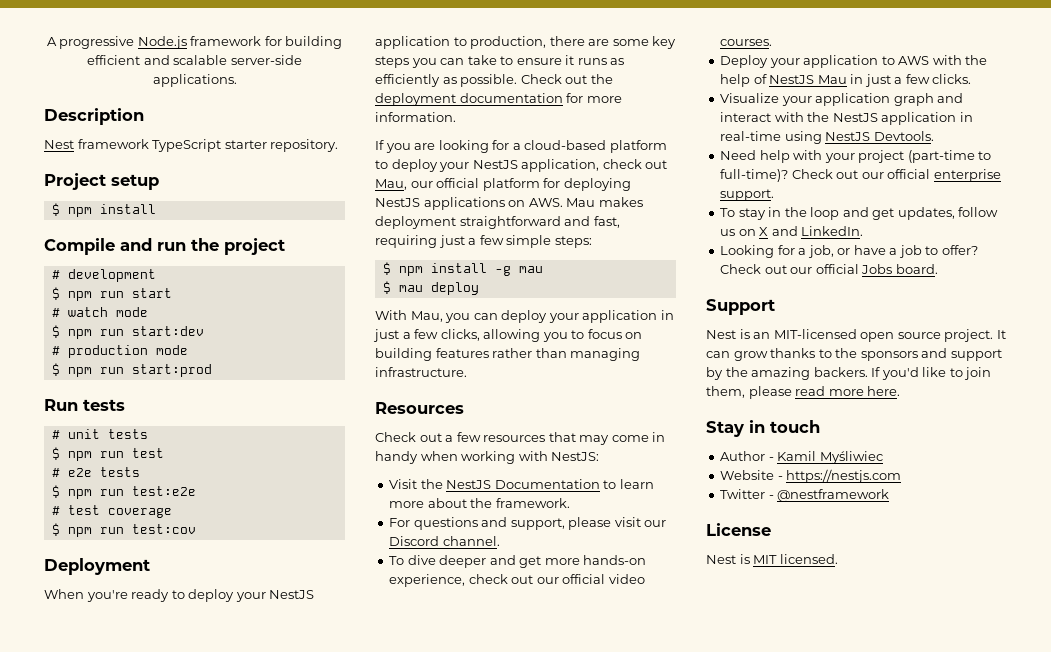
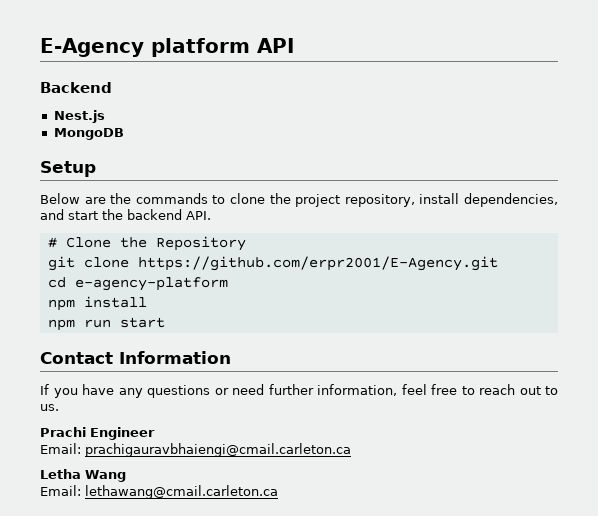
- A progressive Node.js framework for building efficient and scalable server-side applications.
- Description
- Nest framework TypeScript starter repository.
- Project setup
- $ npm install
- Compile and run the project
- # development
- $ npm run start
- # watch mode
- $ npm run start:dev
- # production mode
- $ npm run start:prod
- Run tests
- # unit tests
- $ npm run test
- # e2e tests
- $ npm run test:e2e
- # test coverage
- $ npm run test:cov
- Deployment
- When you're ready to deploy your NestJS application to production, there are some key steps you can take to ensure it runs as efficiently as possible. Check out the deployment documentation for more information.
- If you are looking for a cloud-based platform to deploy your NestJS application, check out Mau, our official platform for deploying NestJS applications on AWS. Mau makes deployment straightforward and fast, requiring just a few simple steps:
- $ npm install -g mau
- $ mau deploy
- With Mau, you can deploy your application in just a few clicks, allowing you to focus on building features rather than managing infrastructure.
- Resources
- Check out a few resources that may come in handy when working with NestJS:
- Visit the NestJS Documentation to learn more about the framework.
- For questions and support, please visit our Discord channel.
- To dive deeper and get more hands-on experience, check out our official video courses.
- Deploy your application to AWS with the help of NestJS Mau in just a few clicks.
- Visualize your application graph and interact with the NestJS application in real-time using NestJS Devtools.
- Need help with your project (part-time to full-time)? Check out our official enterprise support.
- To stay in the loop and get updates, follow us on X and LinkedIn.
- Looking for a job, or have a job to offer? Check out our official Jobs board.
- Support
- Nest is an MIT-licensed open source project. It can grow thanks to the sponsors and support by the amazing backers. If you'd like to join them, please read more here.
- Stay in touch
- Author - Kamil Myśliwiec
- Website - https://nestjs.com
- Twitter - @nestframework
- License
- Nest is MIT licensed.
+ E-Agency platform API
+ Backend
+ Nest.js
+ MongoDB
+ Setup
+ Below are the commands to clone the project repository, install dependencies, and start the backend API.
+ # Clone the Repository
+ git clone https://github.com/erpr2001/E-Agency.git
+ cd e-agency-platform
+ npm install
+ npm run start
+ Contact Information
+ If you have any questions or need further information, feel free to reach out to us.
+ Prachi Engineer
+ Email: prachigauravbhaiengi@cmail.carleton.ca
+ Letha Wang
+ Email: lethawang@cmail.carleton.ca

